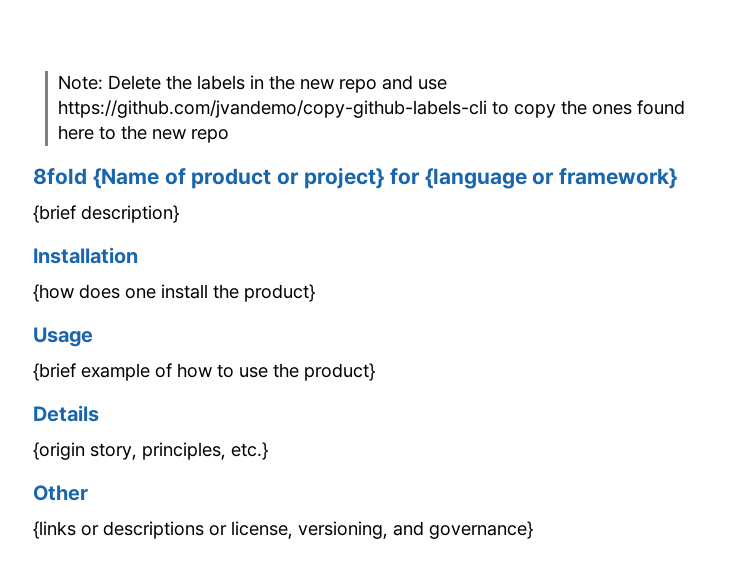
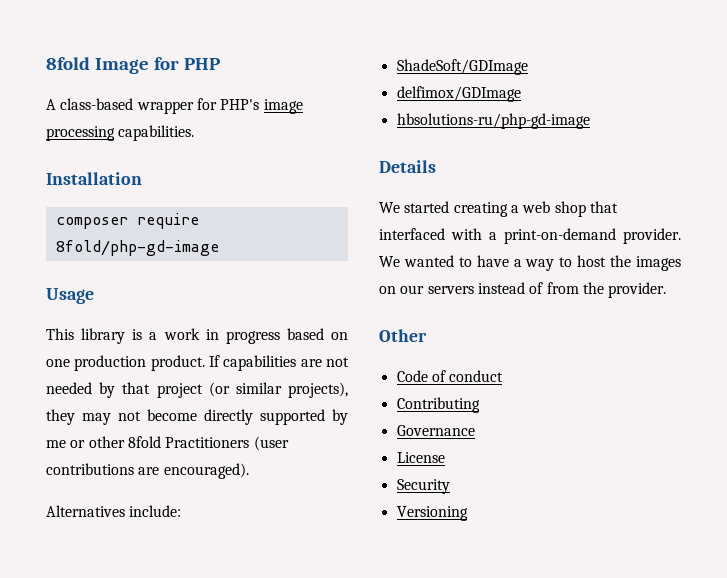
- Note: Delete the labels in the new repo and use https://github.com/jvandemo/copy-github-labels-cli to copy the ones found here to the new repo
- 8fold {Name of product or project} for {language or framework}
- {brief description}
+ 8fold Image for PHP
+ A class-based wrapper for PHP's image processing capabilities.
  Installation
- {how does one install the product}
+ composer require 8fold/php-gd-image
  Usage
- {brief example of how to use the product}
+ This library is a work in progress based on one production product. If capabilities are not needed by that project (or similar projects), they may not become directly supported by me or other 8fold Practitioners (user contributions are encouraged).
+ Alternatives include:
+ ShadeSoft/GDImage
+ delfimox/GDImage
+ hbsolutions-ru/php-gd-image
  Details
- {origin story, principles, etc.}
+ We started creating a web shop that interfaced with a print-on-demand provider. We wanted to have a way to host the images on our servers instead of from the provider.
  Other
- {links or descriptions or license, versioning, and governance}
+ Code of conduct
+ Contributing
+ Governance
+ License
+ Security
+ Versioning

